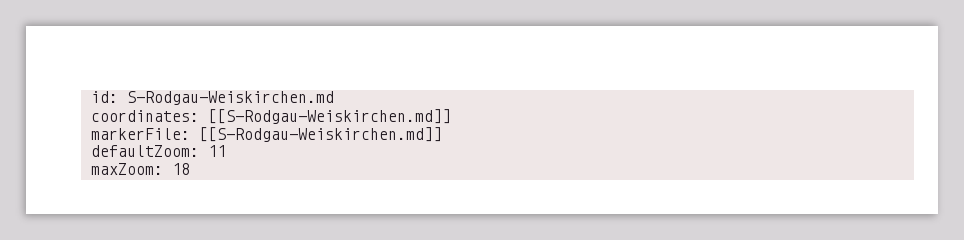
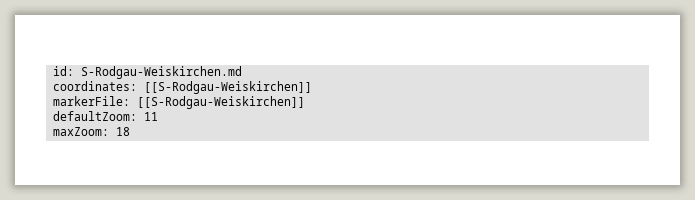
- coordinates: [[S-Rodgau-Weiskirchen.md]]
+ coordinates: [[S-Rodgau-Weiskirchen]]
- markerFile: [[S-Rodgau-Weiskirchen.md]]
+ markerFile: [[S-Rodgau-Weiskirchen]]

